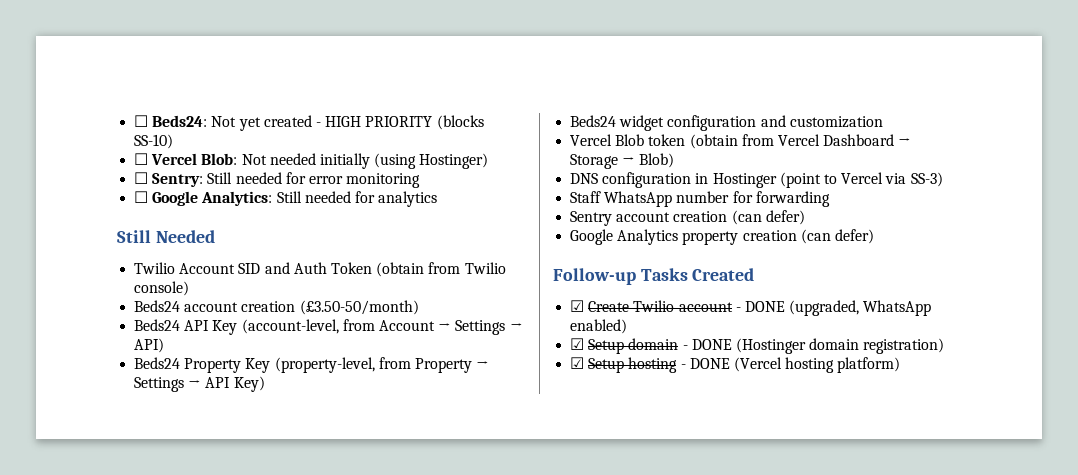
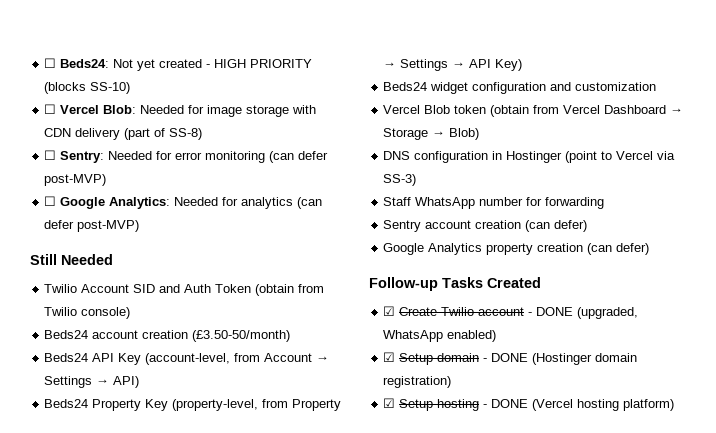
- ☐ Vercel Blob: Not needed initially (using Hostinger)
+ ☐ Vercel Blob: Needed for image storage with CDN delivery (part of SS-8)
- ☐ Sentry: Still needed for error monitoring
+ ☐ Sentry: Needed for error monitoring (can defer post-MVP)
- ☐ Google Analytics: Still needed for analytics
+ ☐ Google Analytics: Needed for analytics (can defer post-MVP)

